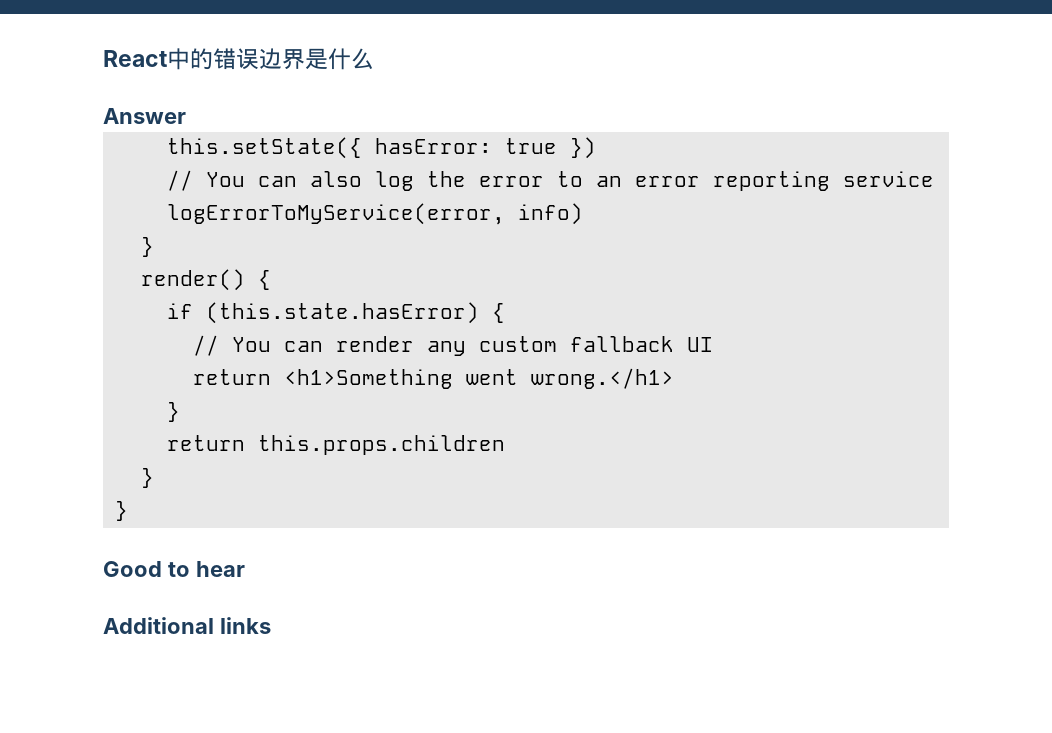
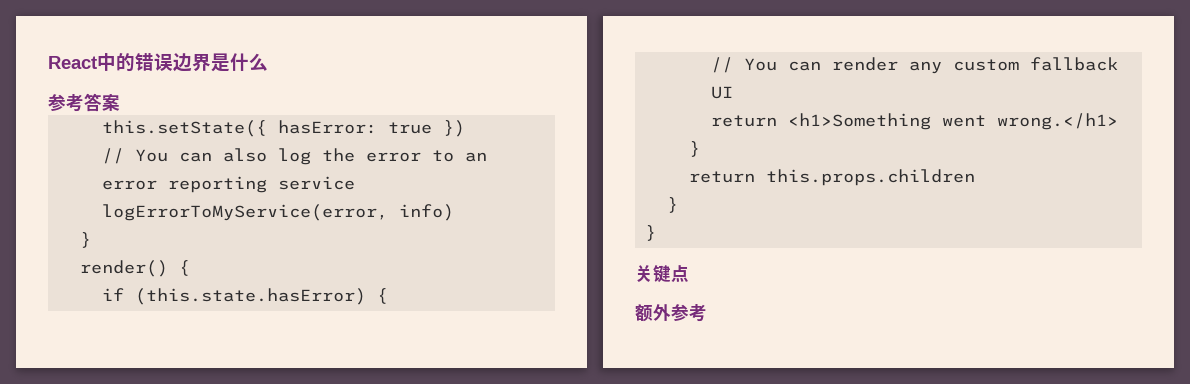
- Answer
+ 参考答案
- Good to hear
- Additional links
+ 关键点
+ 额外参考

